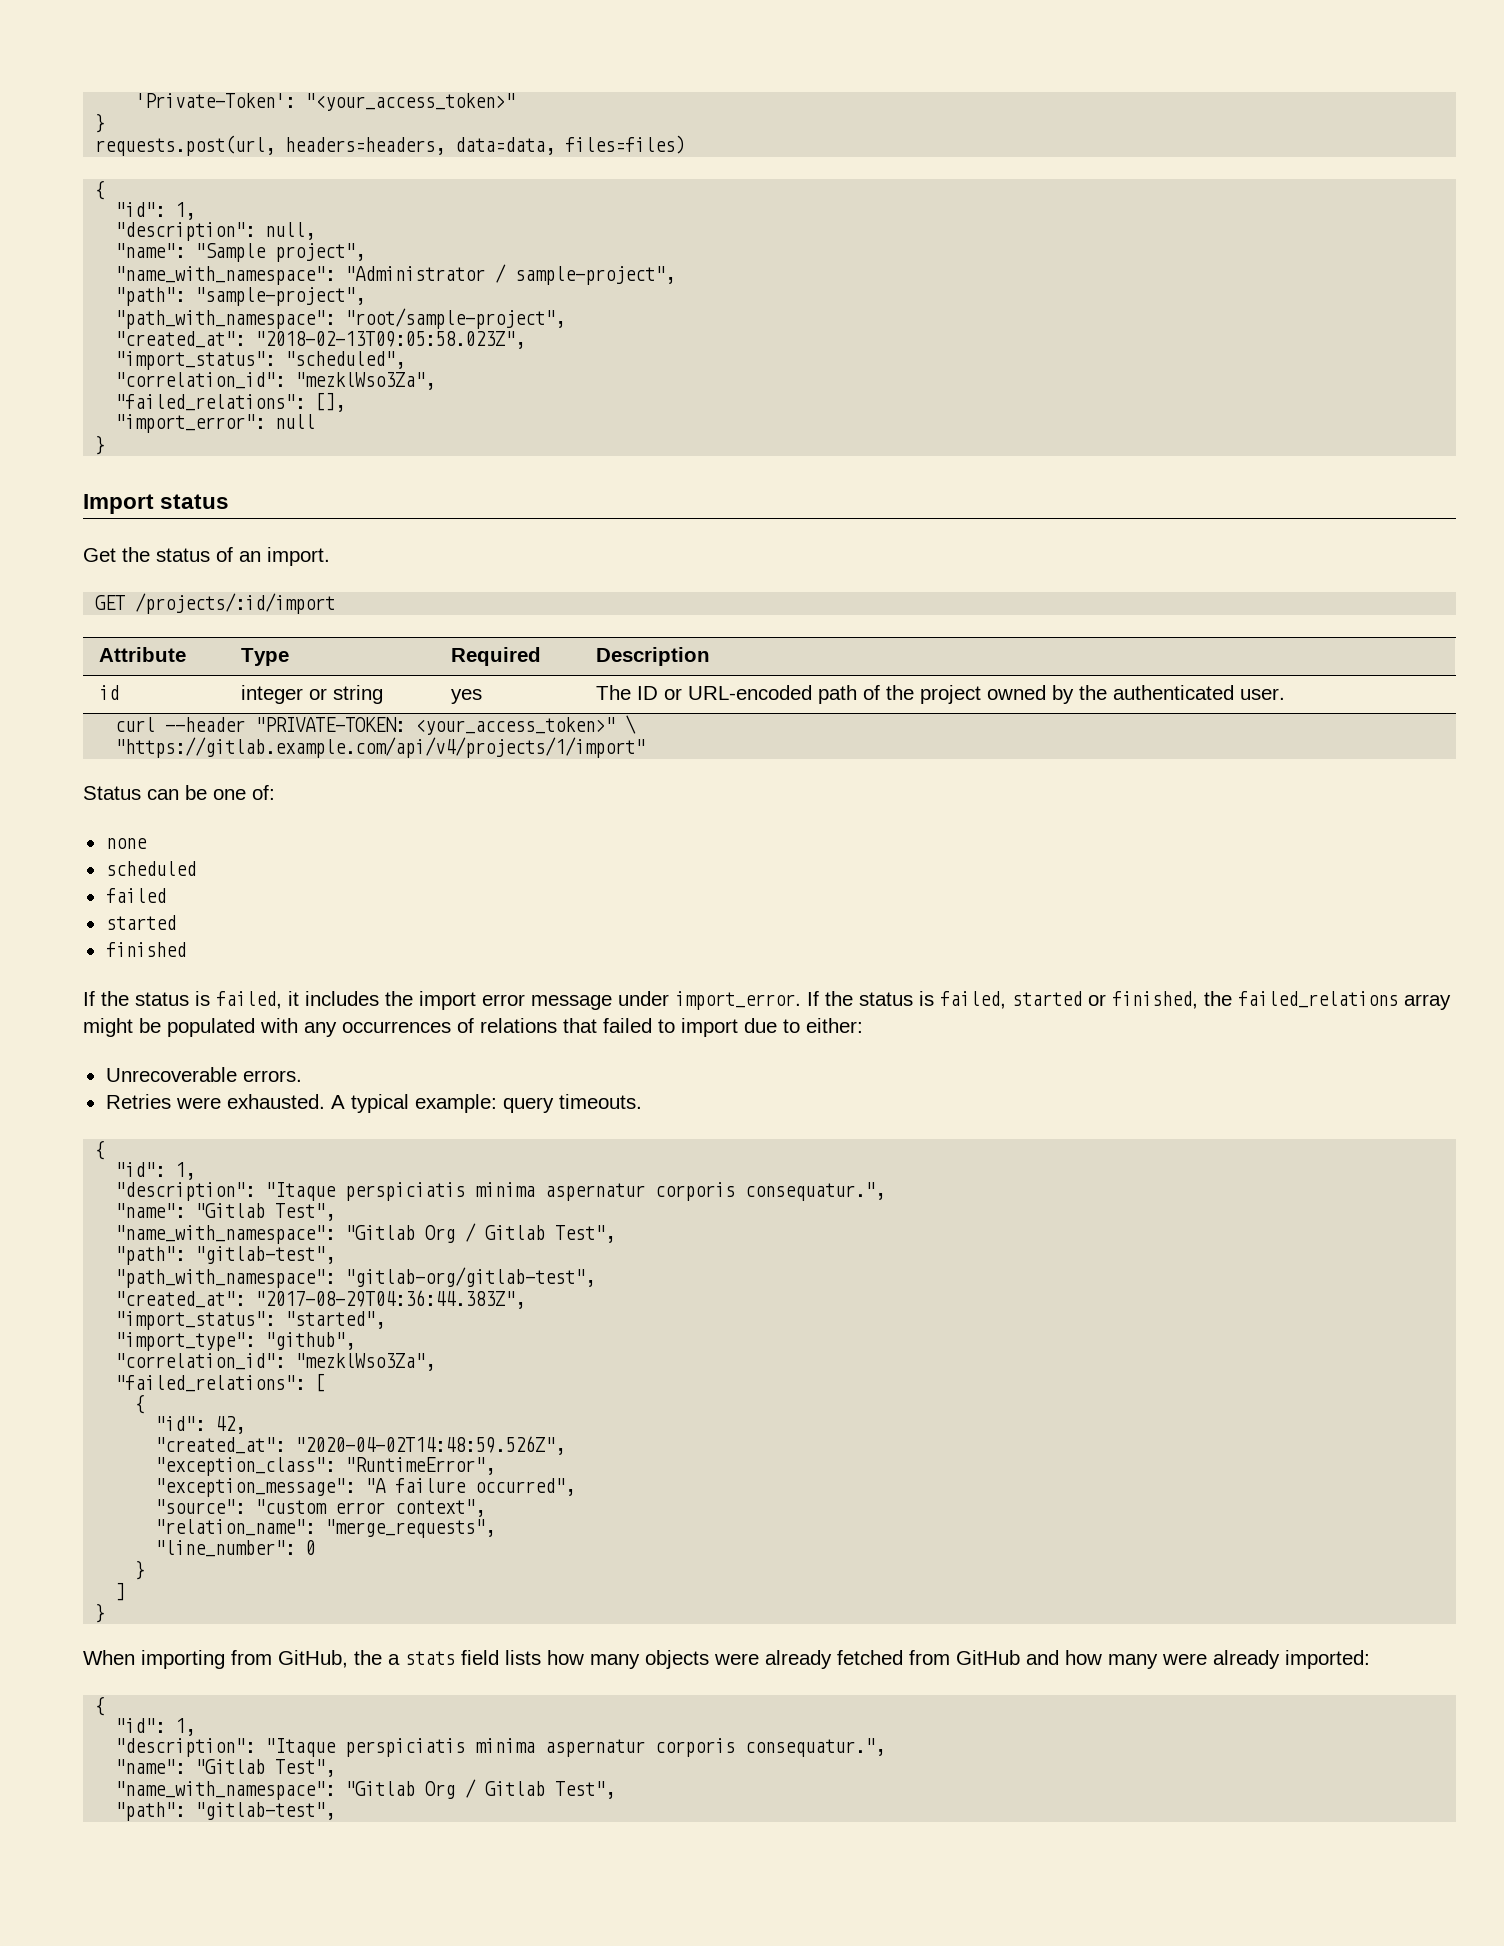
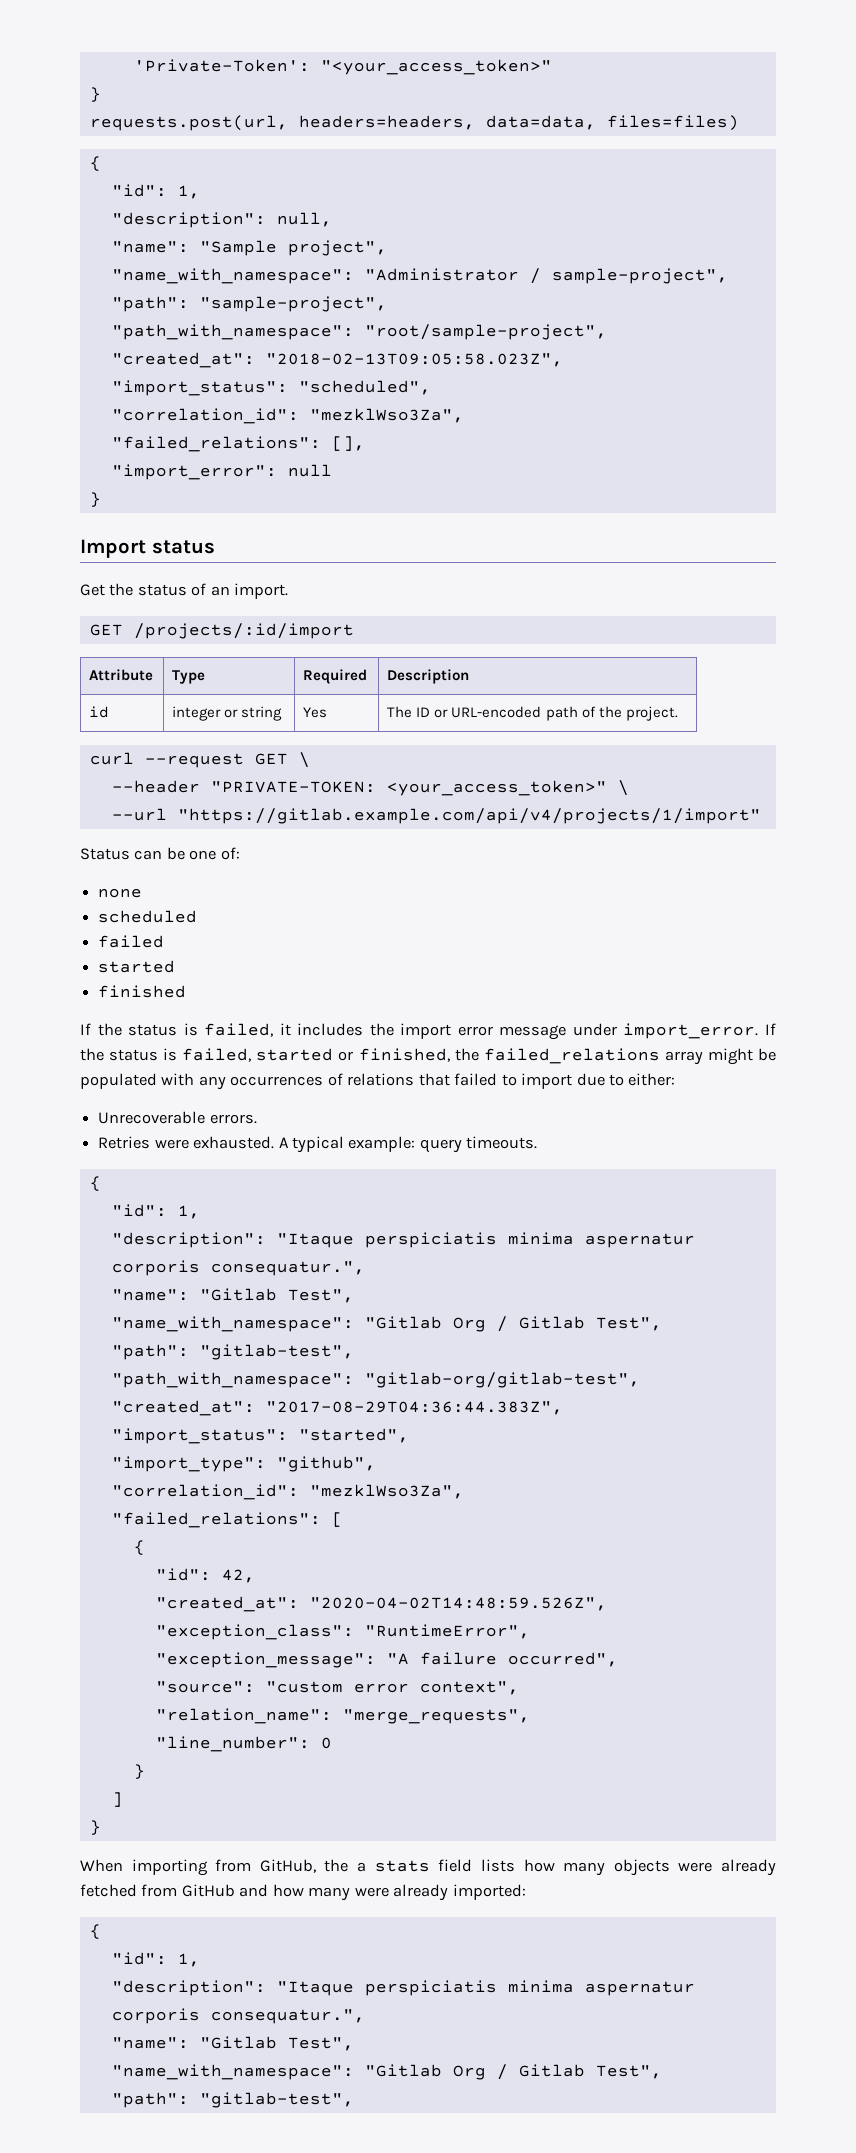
- id | integer or string | yes | The ID or URL-encoded path of the project owned by the authenticated user.
- curl --header "PRIVATE-TOKEN: <your_access_token>" \
+ id | integer or string | Yes | The ID or URL-encoded path of the project.
+ curl --request GET \
+ --header "PRIVATE-TOKEN: <your_access_token>" \
- "https://gitlab.example.com/api/v4/projects/1/import"
+ --url "https://gitlab.example.com/api/v4/projects/1/import"

